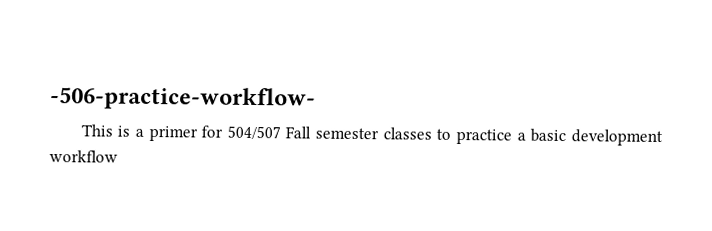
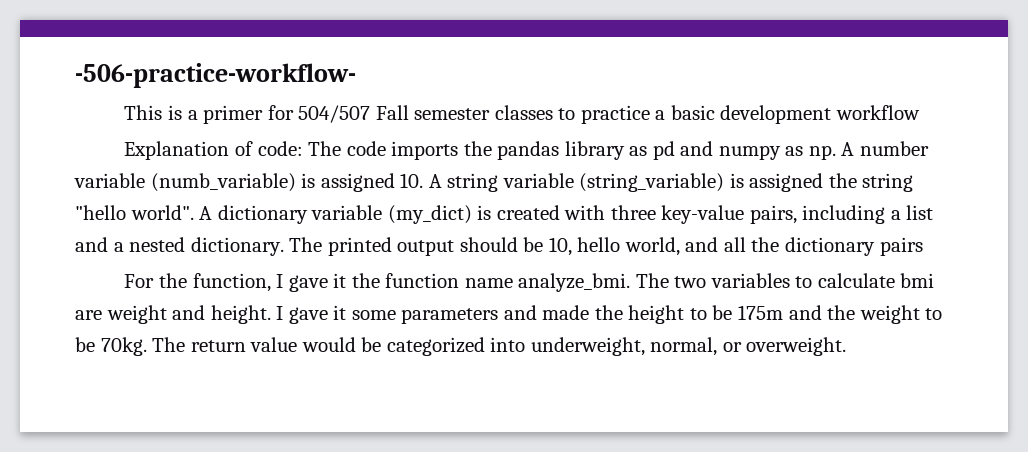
+ Explanation of code: The code imports the pandas library as pd and numpy as np. A number variable (numb_variable) is assigned 10. A string variable (string_variable) is assigned the string "hello world". A dictionary variable (my_dict) is created with three key-value pairs, including a list and a nested dictionary. The printed output should be 10, hello world, and all the dictionary pairs
+ For the function, I gave it the function name analyze_bmi. The two variables to calculate bmi are weight and height. I gave it some parameters and made the height to be 175m and the weight to be 70kg. The return value would be categorized into underweight, normal, or overweight.

